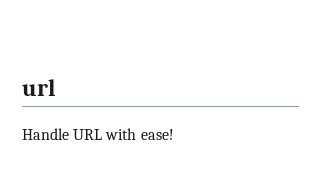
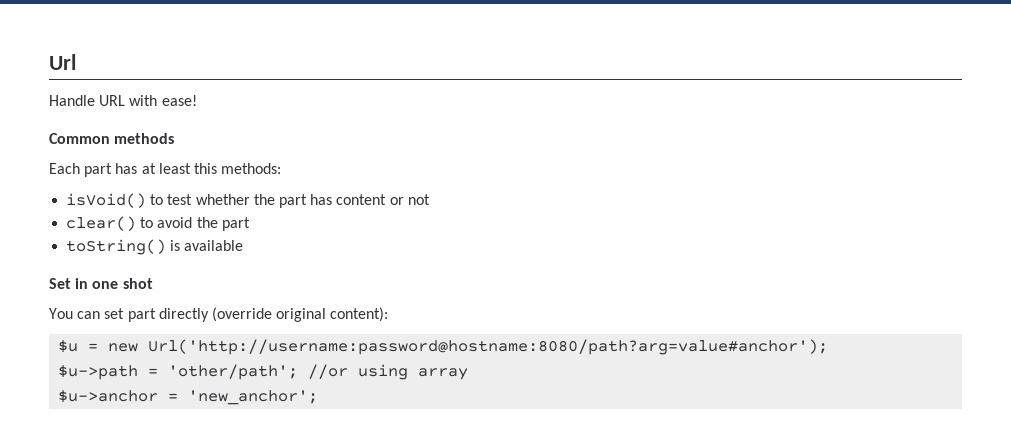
- url
+ Url
+ Common methods
+ Each part has at least this methods:
+ isVoid() to test whether the part has content or not
+ clear() to avoid the part
+ toString() is available
+ Set in one shot
+ You can set part directly (override original content):
+ $u = new Url('http://username:password@hostname:8080/path?arg=value#anchor');
+ $u->path = 'other/path'; //or using array
+ $u->anchor = 'new_anchor';

